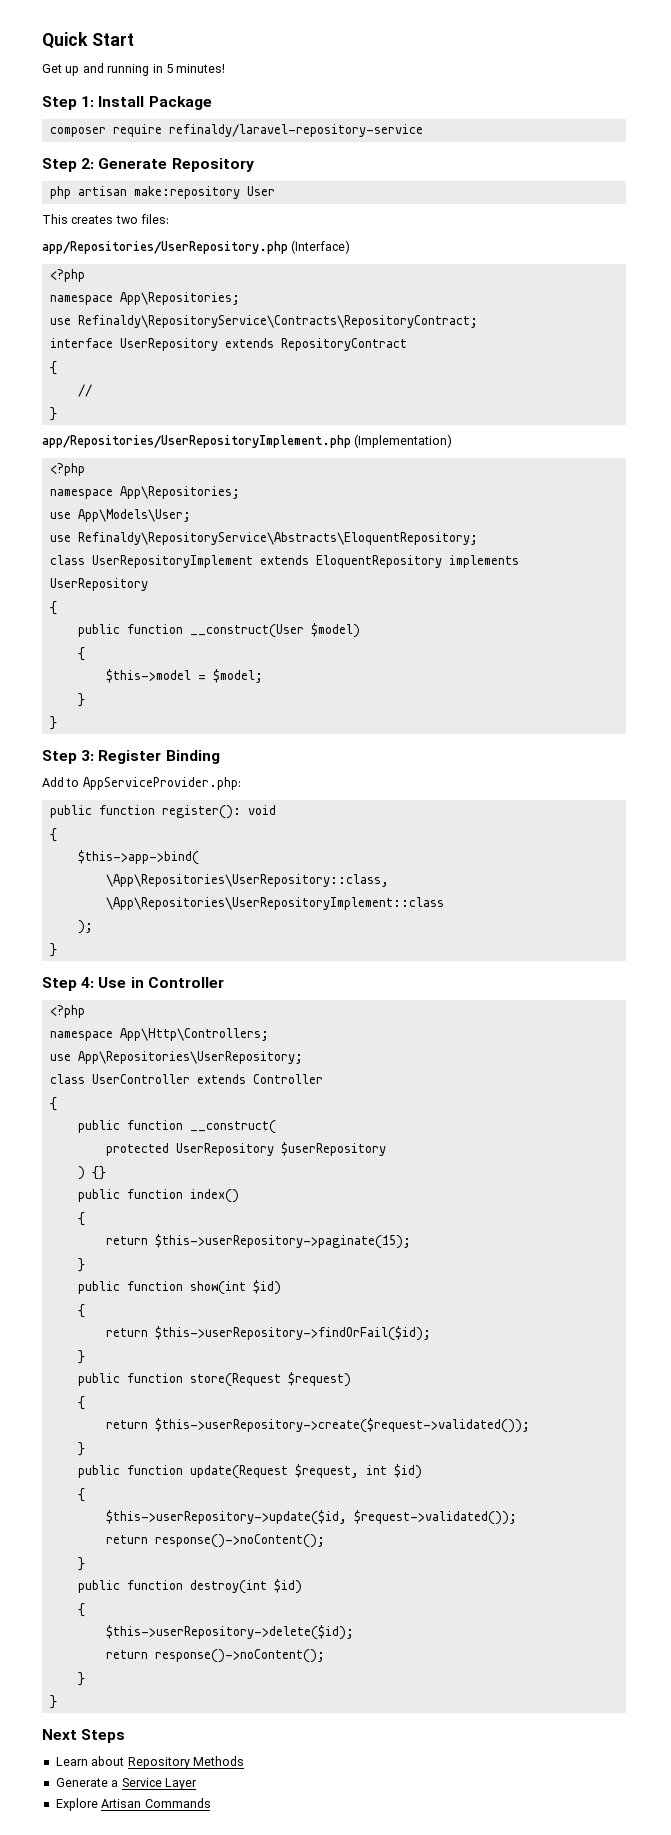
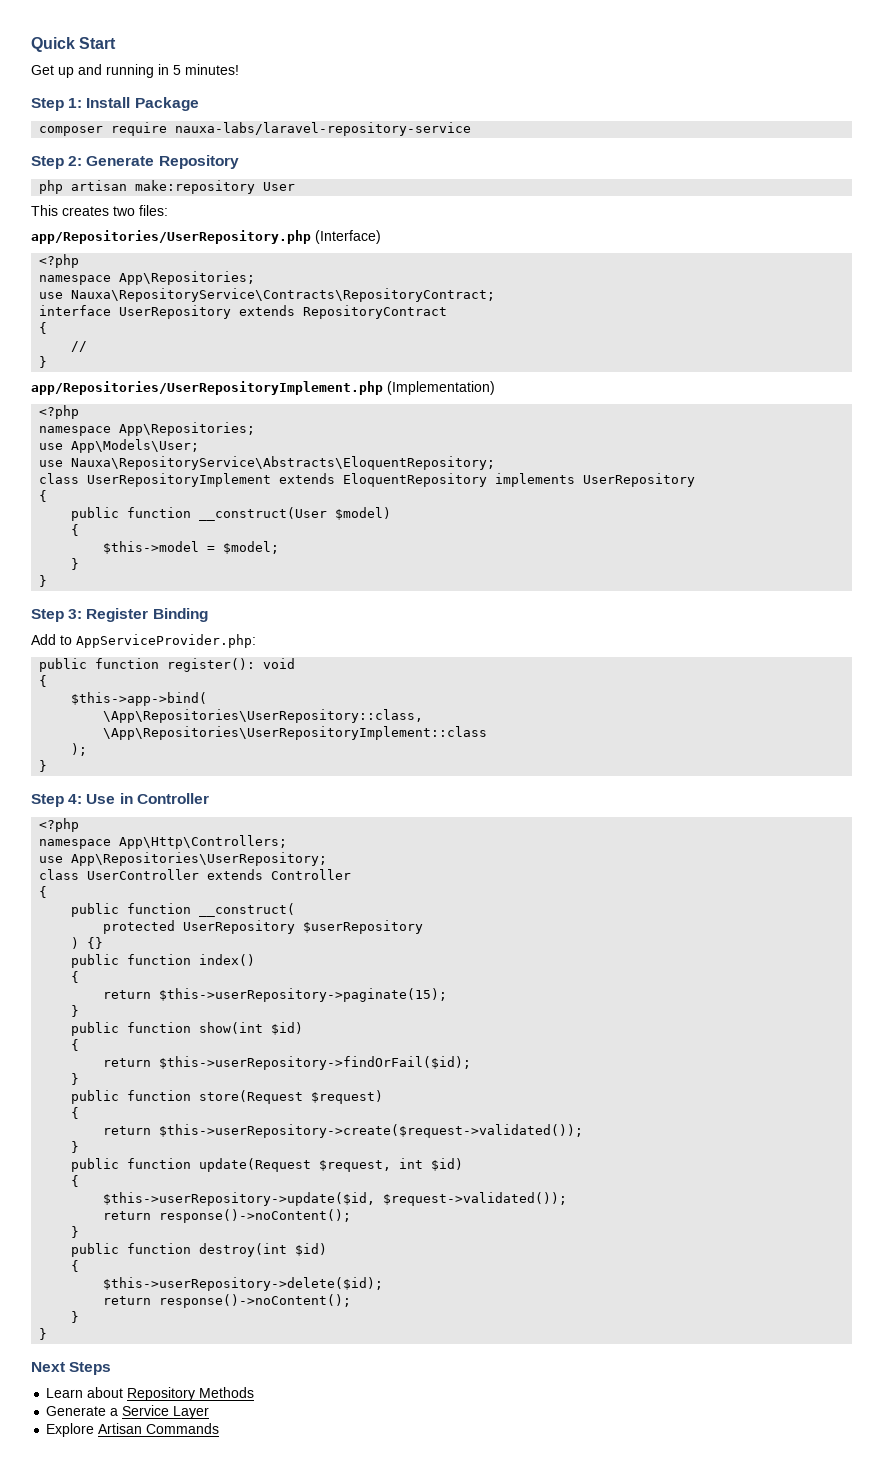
- composer require refinaldy/laravel-repository-service
+ composer require nauxa-labs/laravel-repository-service
- use Refinaldy\RepositoryService\Contracts\RepositoryContract;
+ use Nauxa\RepositoryService\Contracts\RepositoryContract;
- use Refinaldy\RepositoryService\Abstracts\EloquentRepository;
+ use Nauxa\RepositoryService\Abstracts\EloquentRepository;

